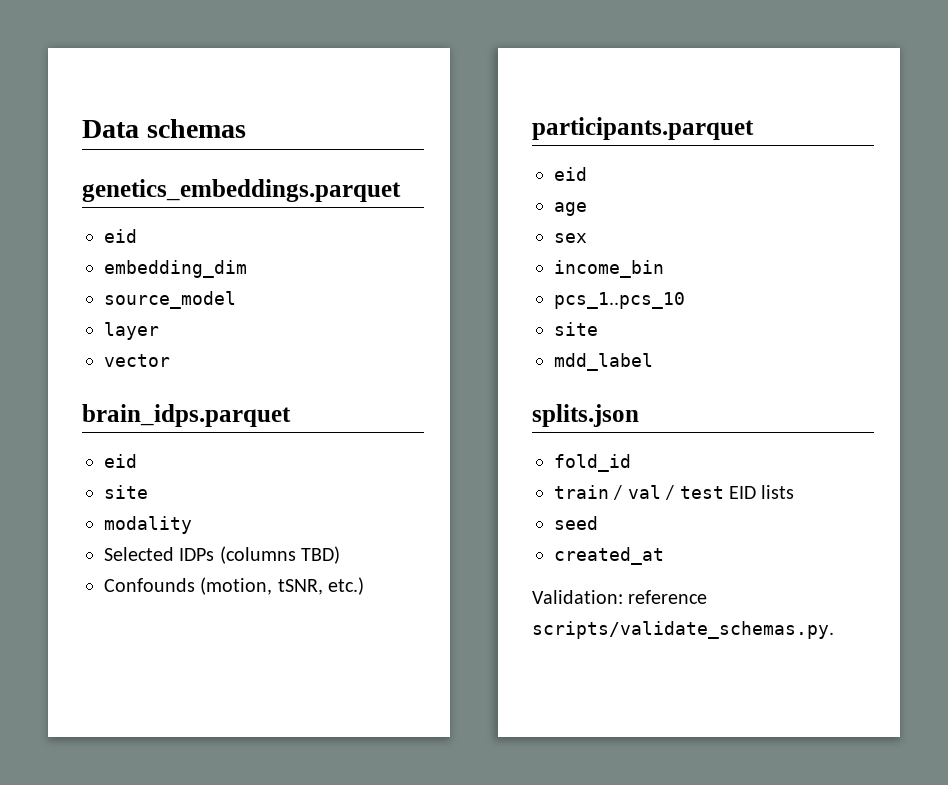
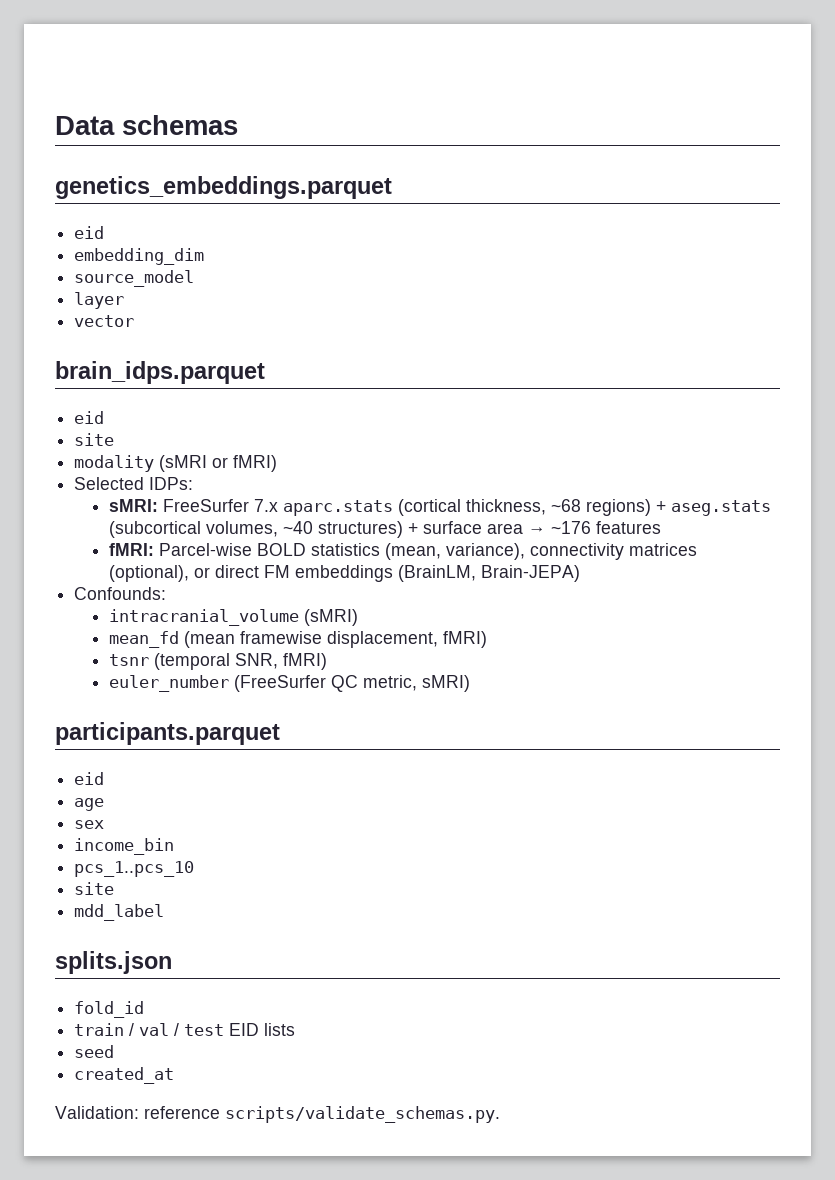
- modality
- Selected IDPs (columns TBD)
- Confounds (motion, tSNR, etc.)
+ modality (sMRI or fMRI)
+ Selected IDPs:
+ sMRI: FreeSurfer 7.x aparc.stats (cortical thickness, ~68 regions) + aseg.stats (subcortical volumes, ~40 structures) + surface area → ~176 features
+ fMRI: Parcel-wise BOLD statistics (mean, variance), connectivity matrices (optional), or direct FM embeddings (BrainLM, Brain-JEPA)
+ Confounds:
+ intracranial_volume (sMRI)
+ mean_fd (mean framewise displacement, fMRI)
+ tsnr (temporal SNR, fMRI)
+ euler_number (FreeSurfer QC metric, sMRI)

